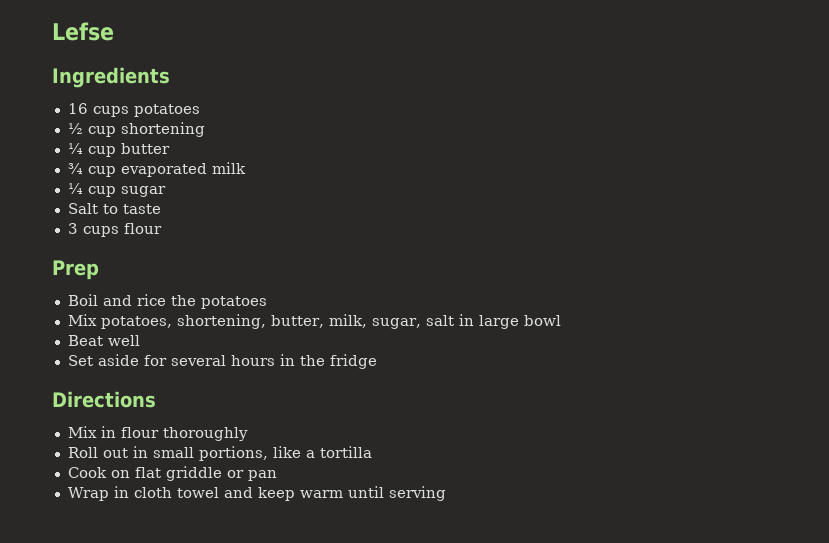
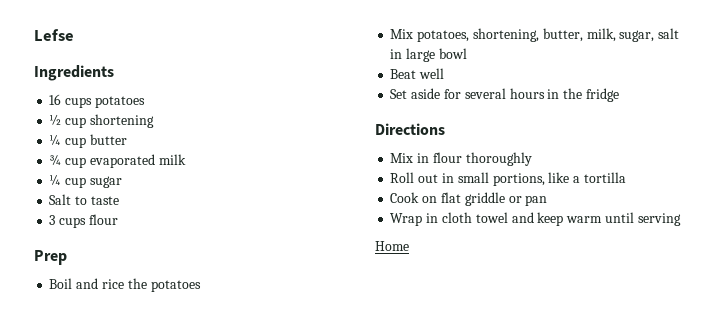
+ Home

